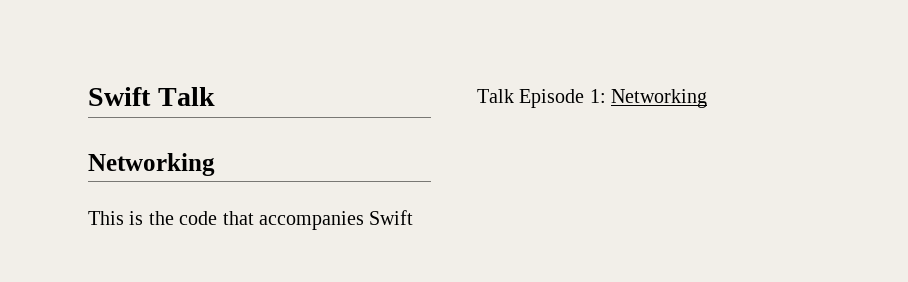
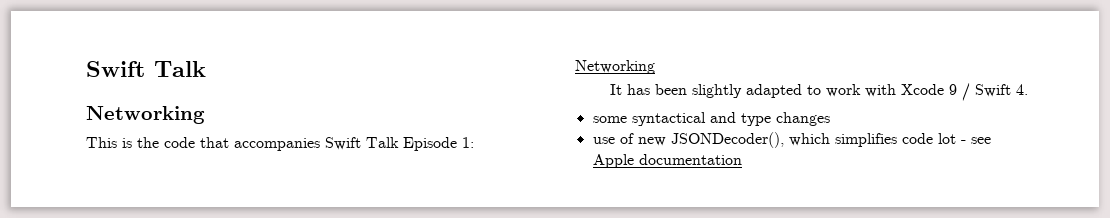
+ It has been slightly adapted to work with Xcode 9 / Swift 4.
+ some syntactical and type changes
+ use of new JSONDecoder(), which simplifies code lot - see Apple documentation

